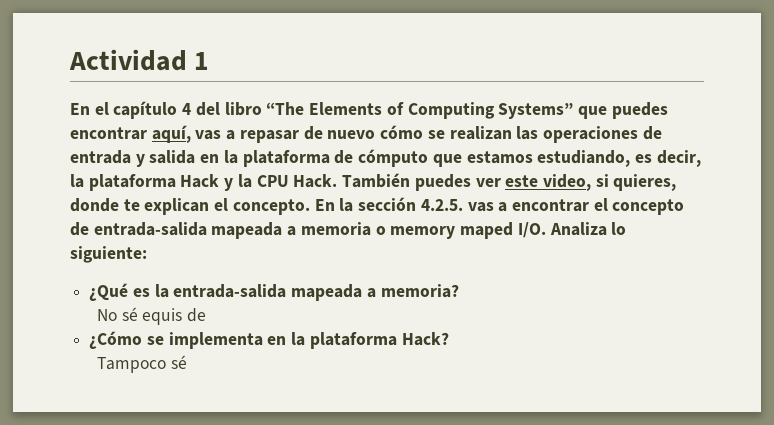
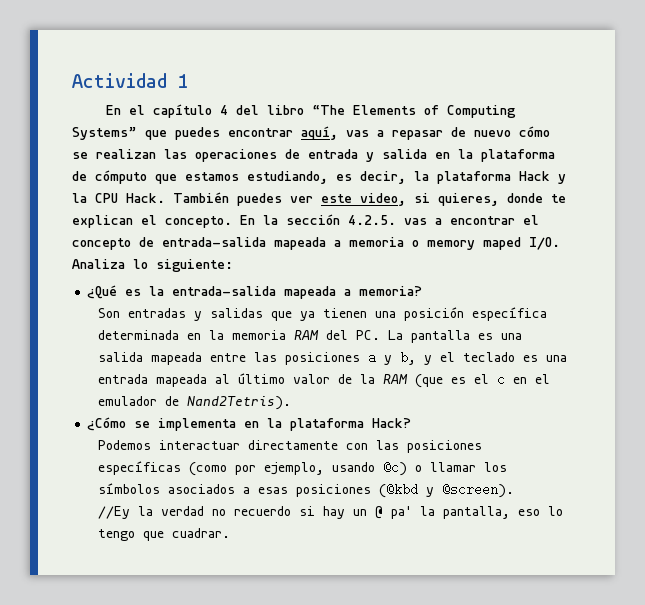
- No sé equis de
+ Son entradas y salidas que ya tienen una posición específica determinada en la memoria RAM del PC. La pantalla es una salida mapeada entre las posiciones a y b, y el teclado es una entrada mapeada al último valor de la RAM (que es el c en el emulador de Nand2Tetris).
- Tampoco sé
+ Podemos interactuar directamente con las posiciones específicas (como por ejemplo, usando @c) o llamar los símbolos asociados a esas posiciones (@kbd y @screen).
+ //Ey la verdad no recuerdo si hay un @ pa' la pantalla, eso lo tengo que cuadrar.

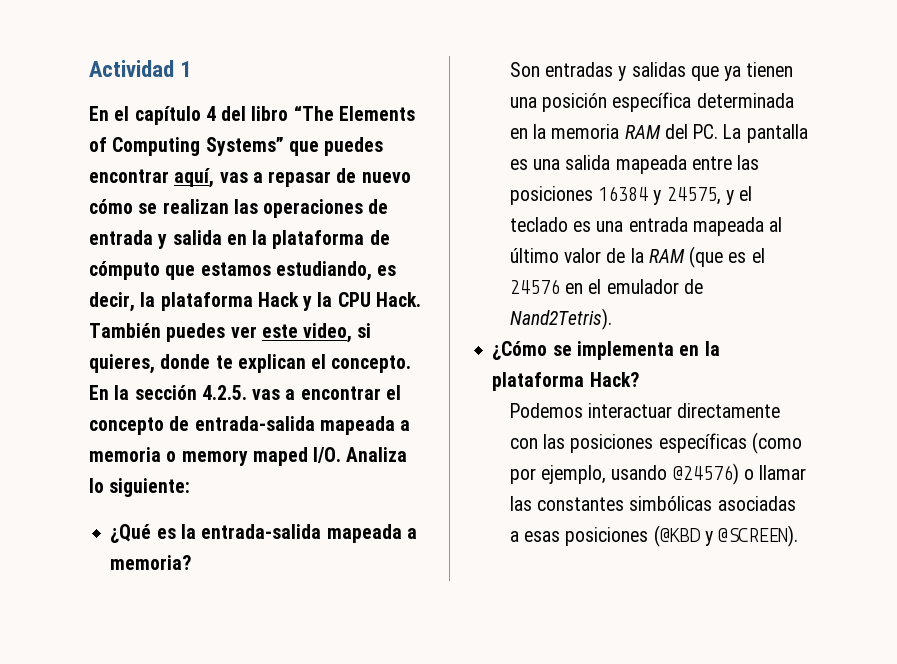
- Son entradas y salidas que ya tienen una posición específica determinada en la memoria RAM del PC. La pantalla es una salida mapeada entre las posiciones a y b, y el teclado es una entrada mapeada al último valor de la RAM (que es el c en el emulador de Nand2Tetris).
+ Son entradas y salidas que ya tienen una posición específica determinada en la memoria RAM del PC. La pantalla es una salida mapeada entre las posiciones 16384 y 24575, y el teclado es una entrada mapeada al último valor de la RAM (que es el 24576 en el emulador de Nand2Tetris).
- Podemos interactuar directamente con las posiciones específicas (como por ejemplo, usando @c) o llamar los símbolos asociados a esas posiciones (@kbd y @screen).
- //Ey la verdad no recuerdo si hay un @ pa' la pantalla, eso lo tengo que cuadrar.
+ Podemos interactuar directamente con las posiciones específicas (como por ejemplo, usando @24576) o llamar las constantes simbólicas asociadas a esas posiciones (@KBD y @SCREEN).

